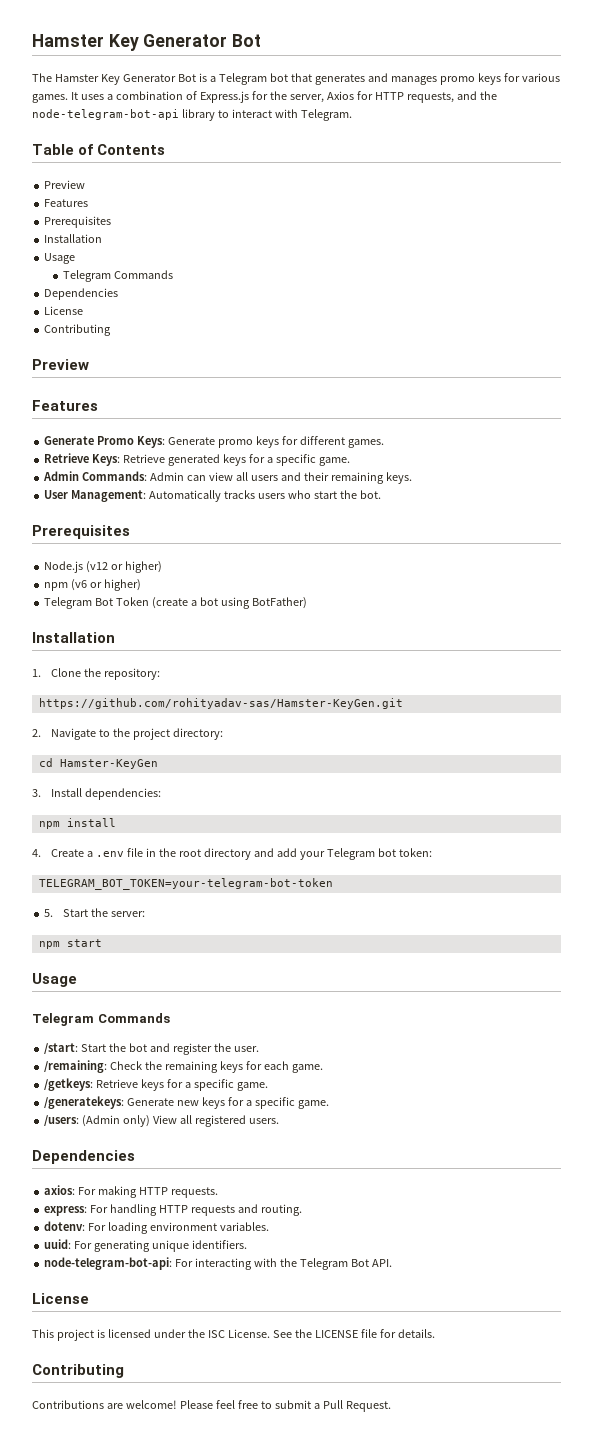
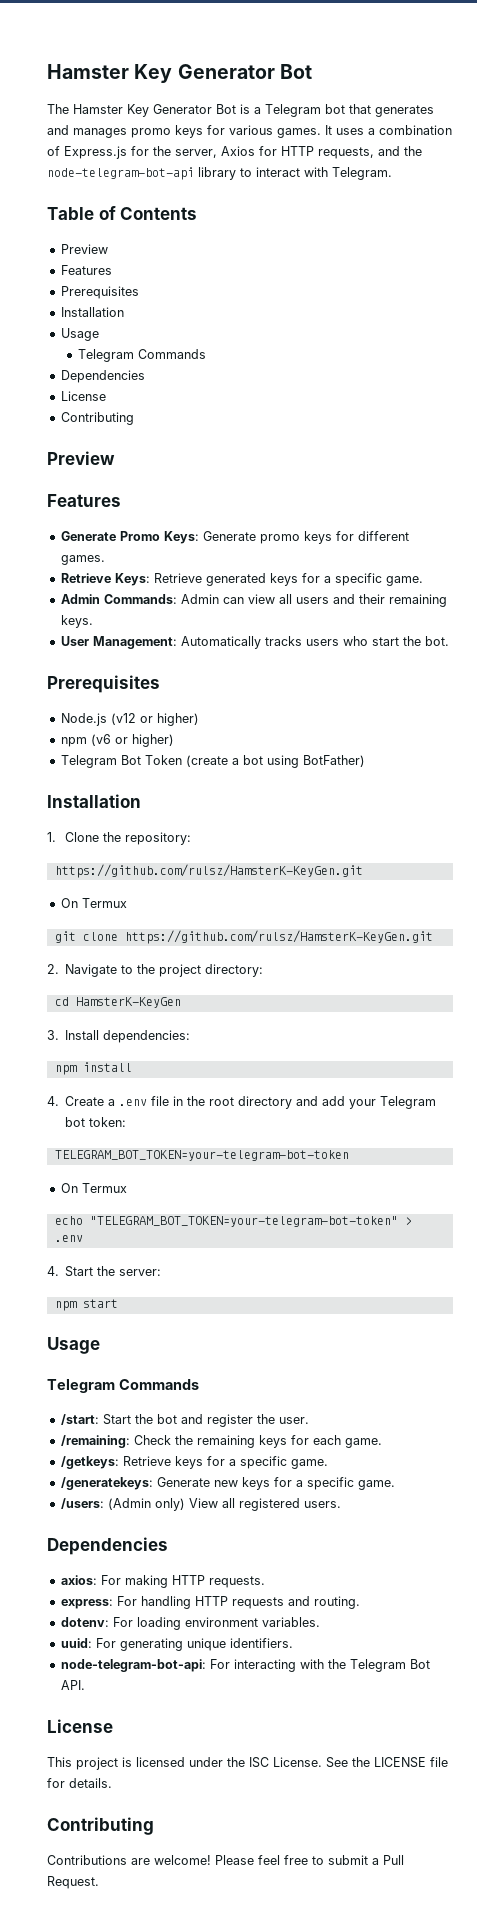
  1. Clone the repository:
- https://github.com/rohityadav-sas/Hamster-KeyGen.git
+ https://github.com/rulsz/HamsterK-KeyGen.git
+ On Termux
+ git clone https://github.com/rulsz/HamsterK-KeyGen.git
- cd Hamster-KeyGen
+ cd HamsterK-KeyGen
  TELEGRAM_BOT_TOKEN=your-telegram-bot-token
- 5. Start the server:
+ On Termux
+ echo "TELEGRAM_BOT_TOKEN=your-telegram-bot-token" > .env
+ 4. Start the server:

